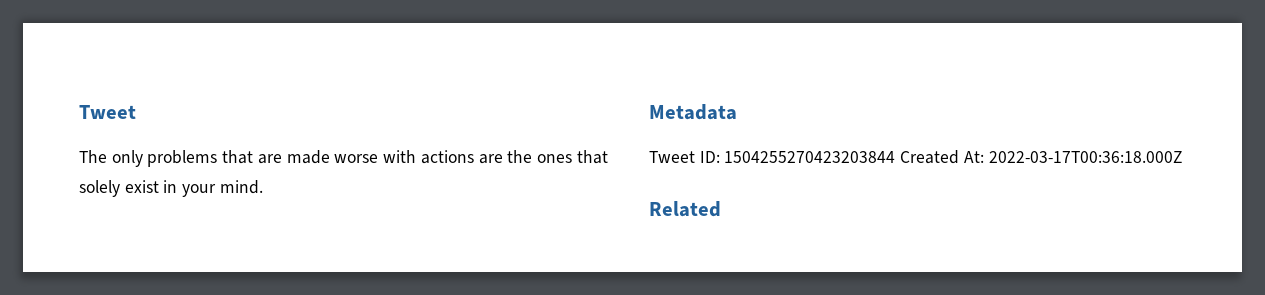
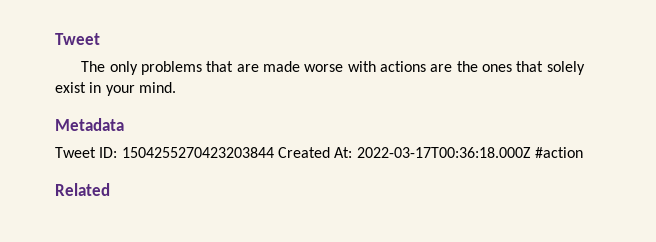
- Tweet ID: 1504255270423203844 Created At: 2022-03-17T00:36:18.000Z
+ Tweet ID: 1504255270423203844 Created At: 2022-03-17T00:36:18.000Z #action

